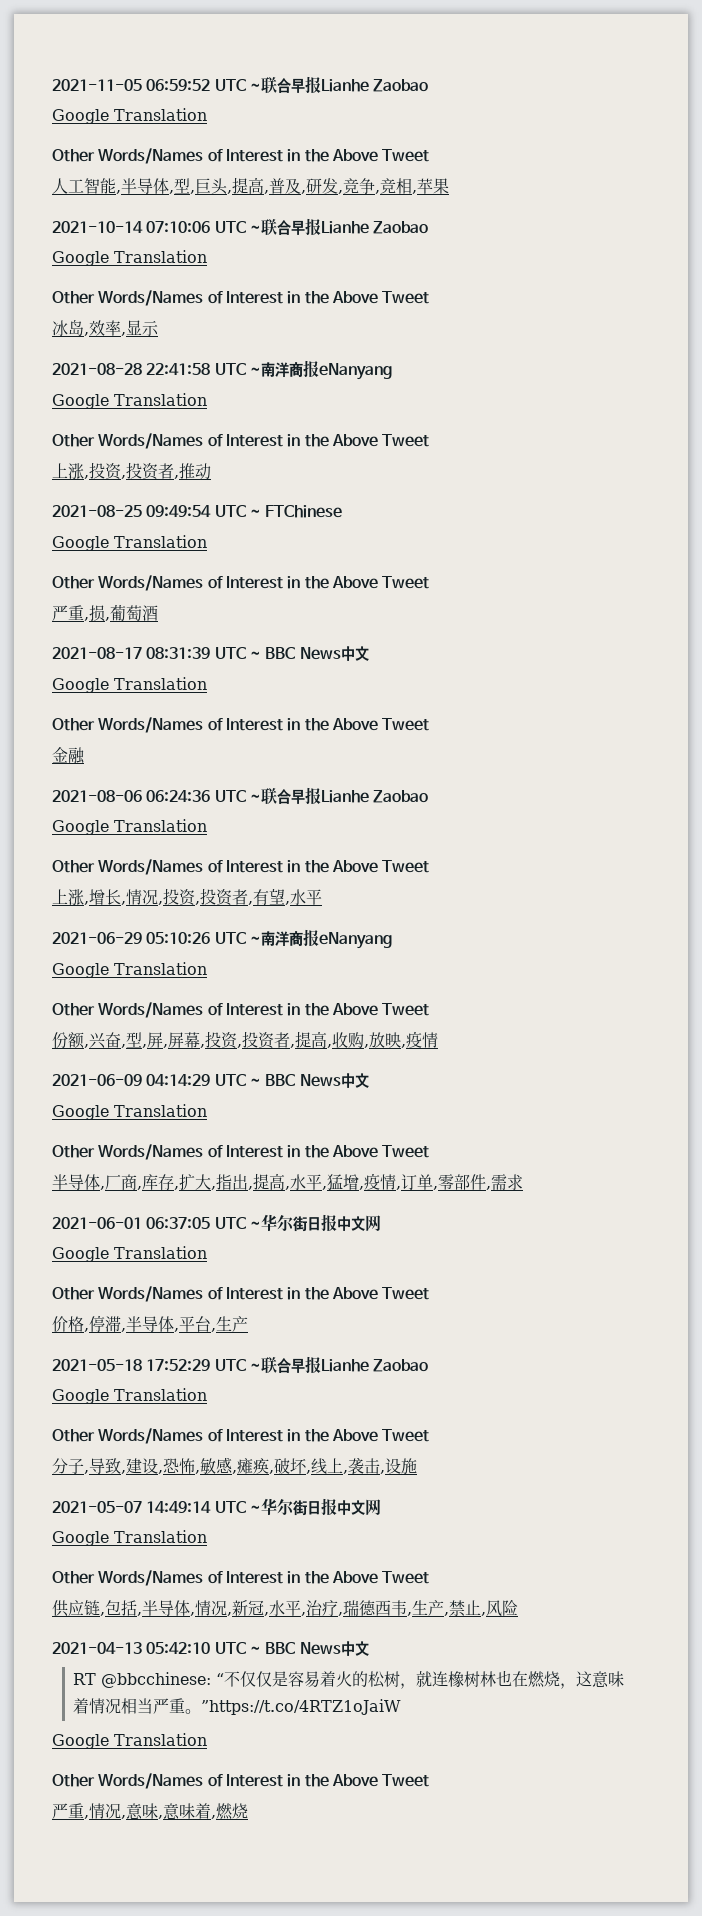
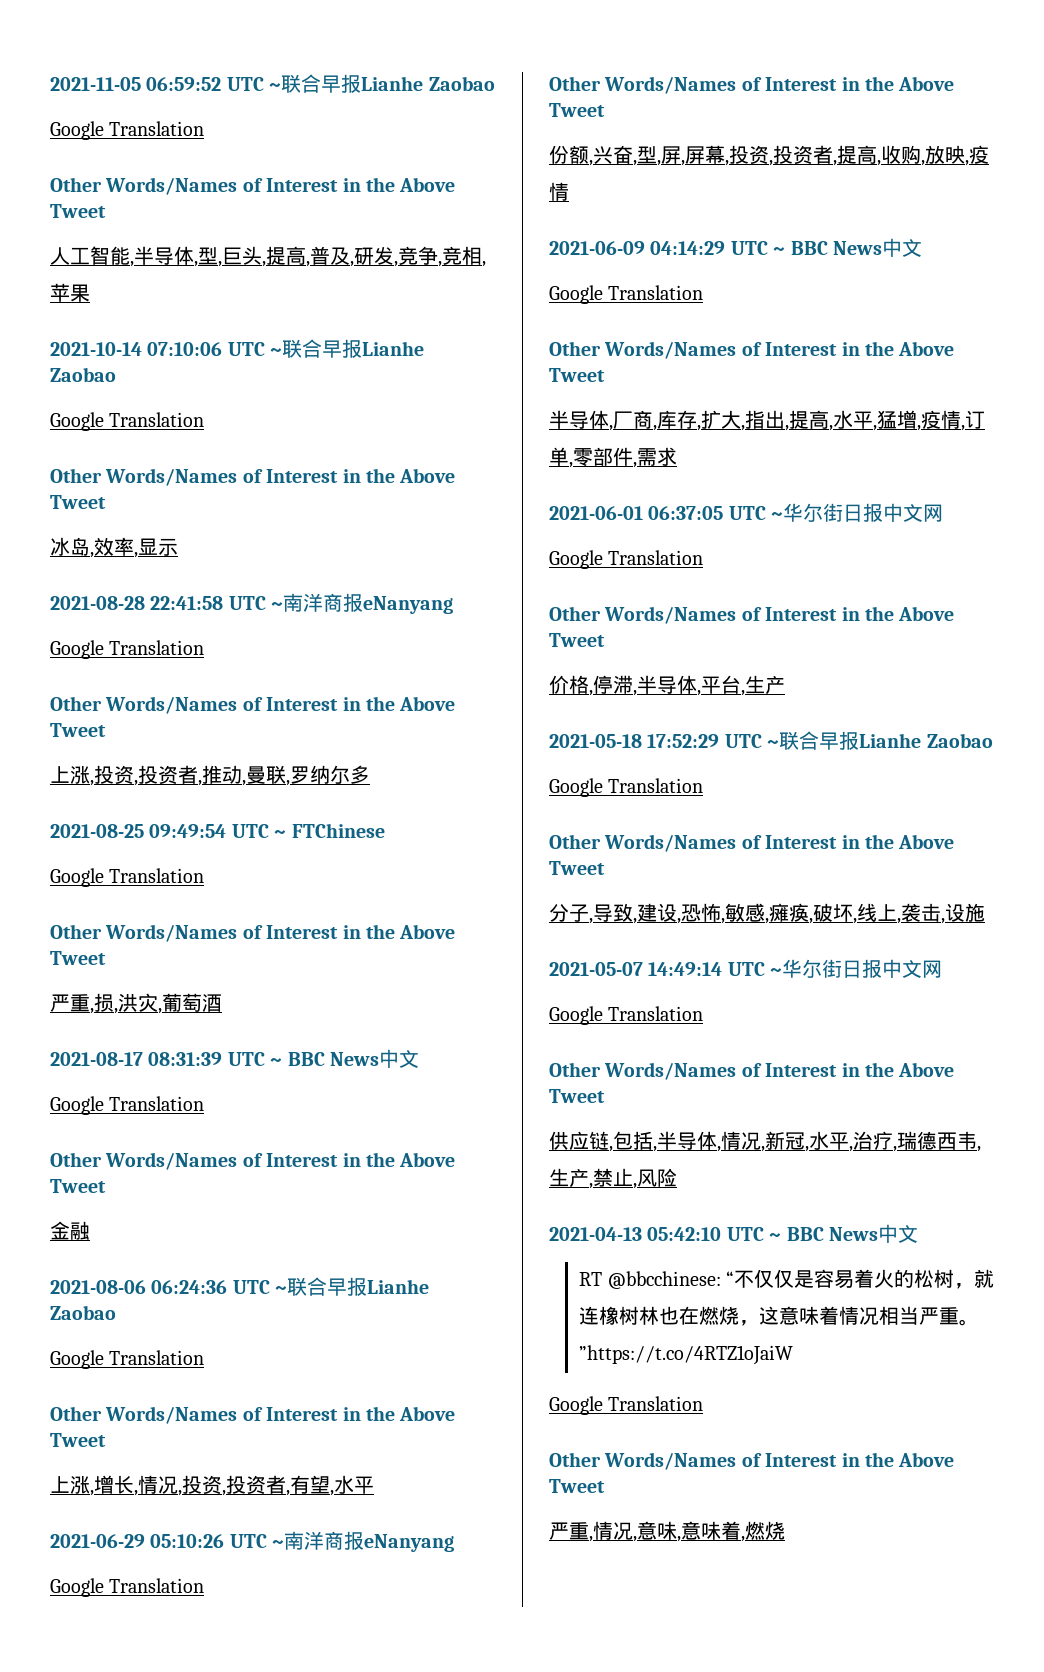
- 上涨,投资,投资者,推动
+ 上涨,投资,投资者,推动,曼联,罗纳尔多
- 严重,损,葡萄酒
+ 严重,损,洪灾,葡萄酒

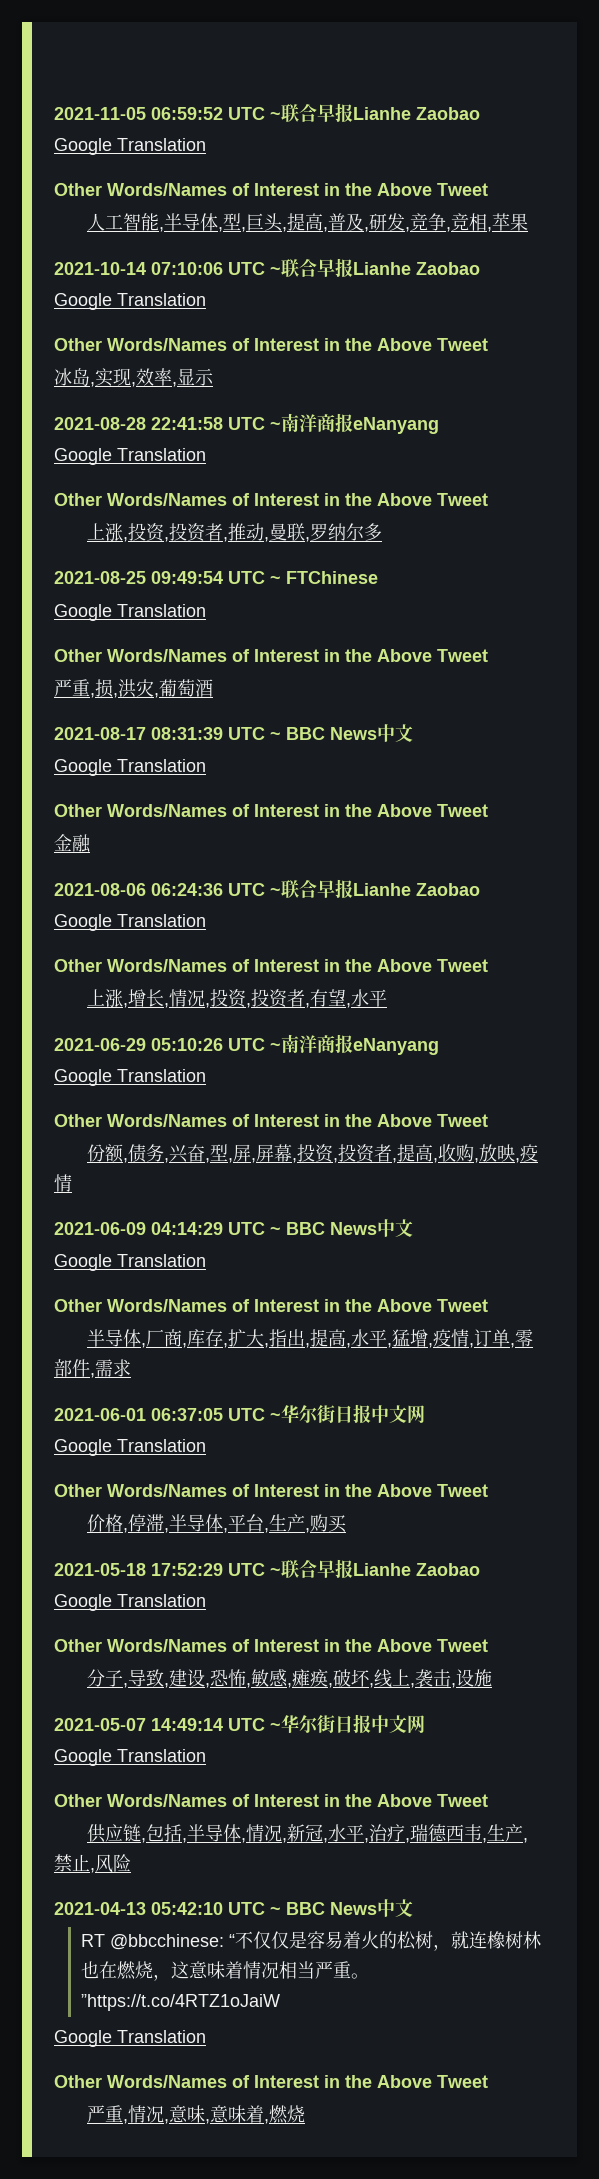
- 冰岛,效率,显示
+ 冰岛,实现,效率,显示
- 份额,兴奋,型,屏,屏幕,投资,投资者,提高,收购,放映,疫情
+ 份额,债务,兴奋,型,屏,屏幕,投资,投资者,提高,收购,放映,疫情
- 价格,停滞,半导体,平台,生产
+ 价格,停滞,半导体,平台,生产,购买

